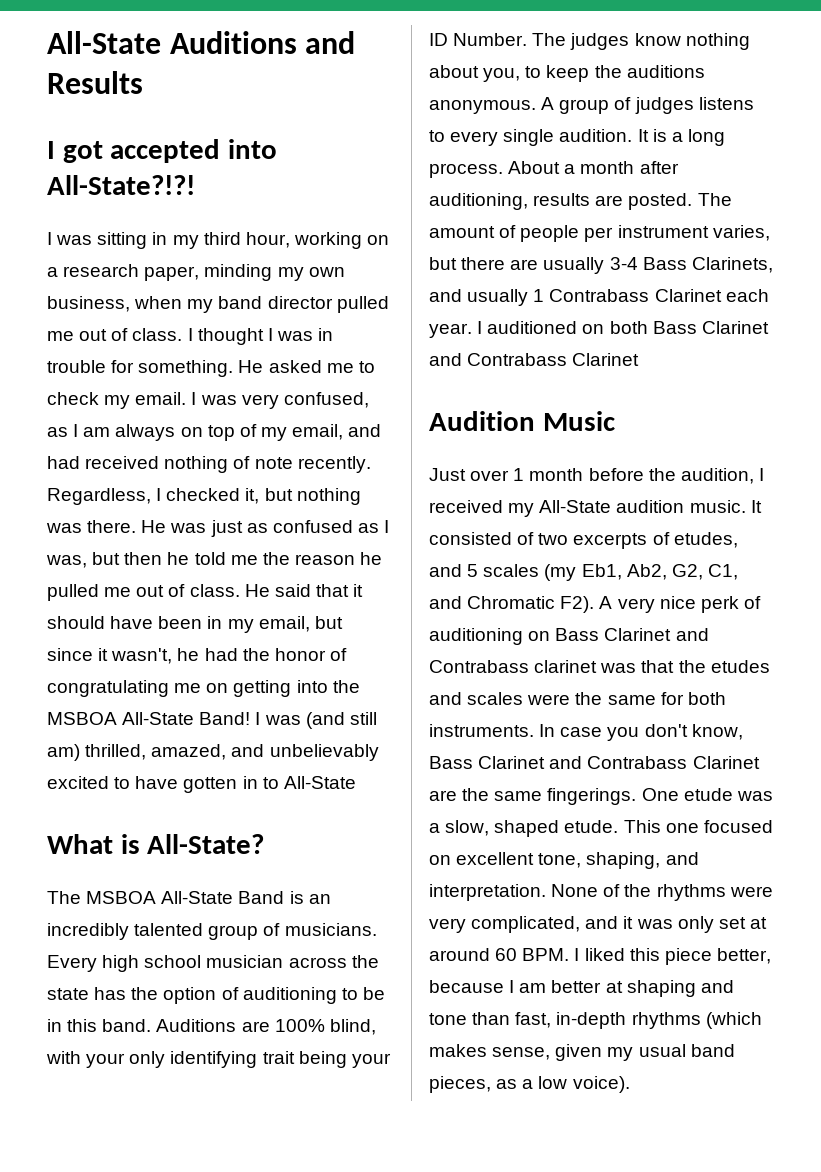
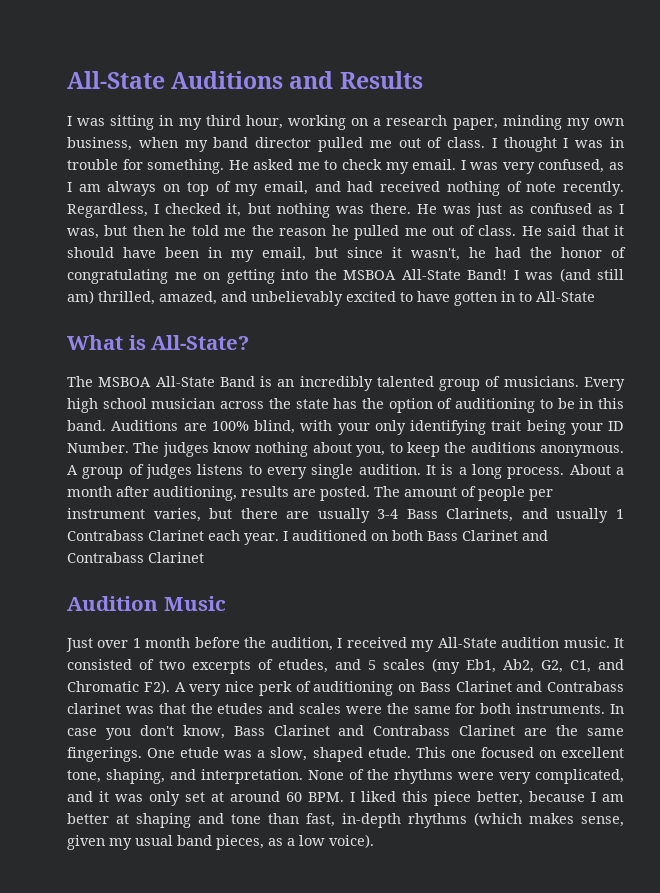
- I got accepted into All-State?!?!

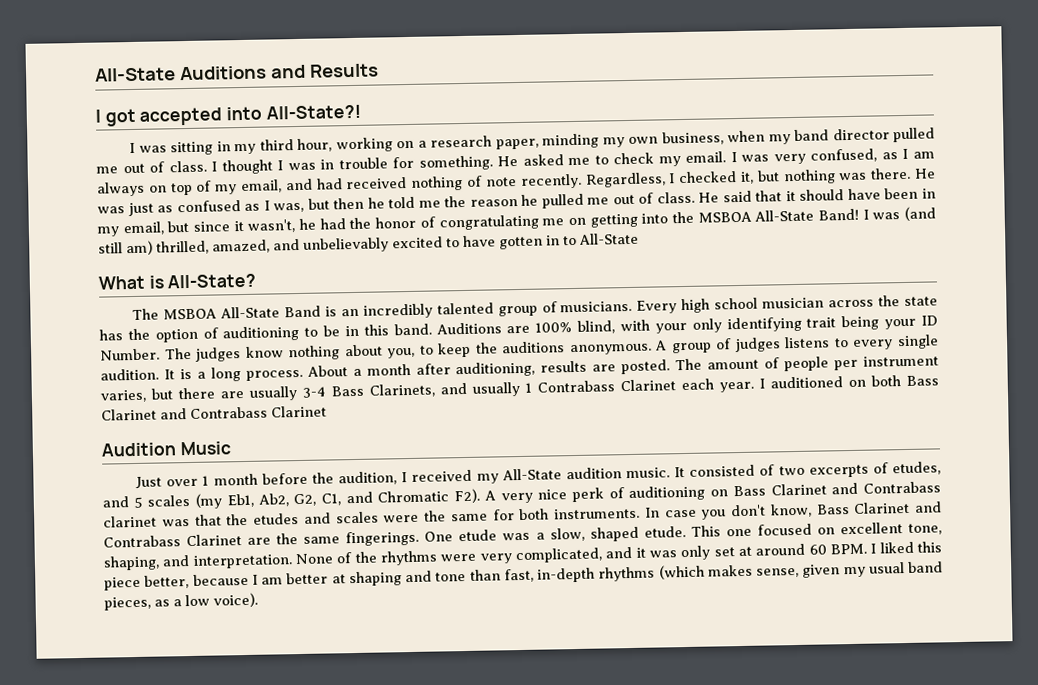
+ I got accepted into All-State?!

